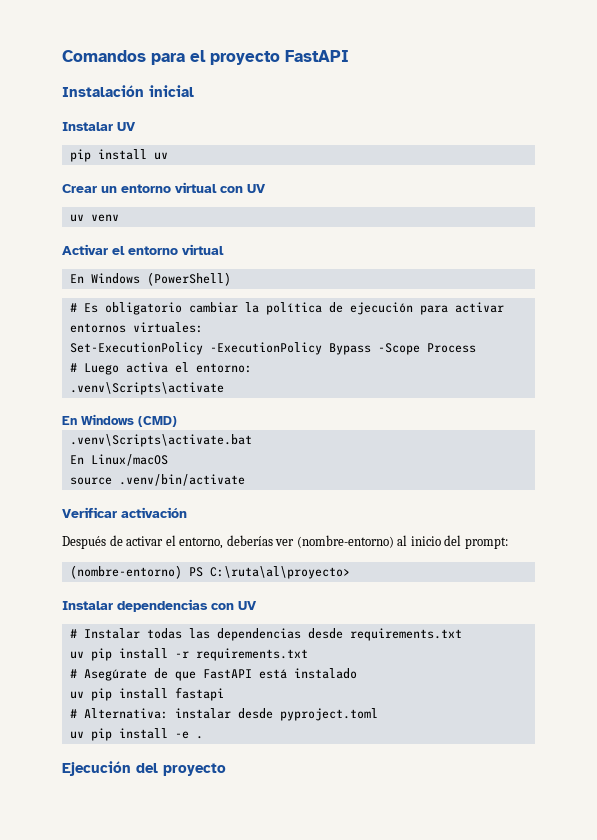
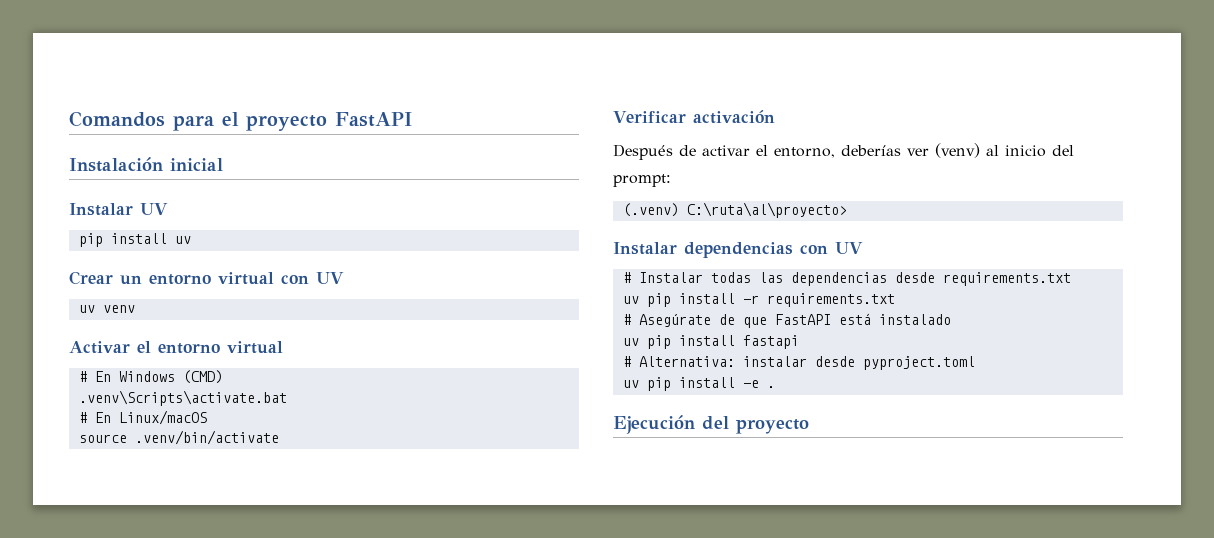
- En Windows (PowerShell)
- # Es obligatorio cambiar la política de ejecución para activar entornos virtuales:
- Set-ExecutionPolicy -ExecutionPolicy Bypass -Scope Process
- # Luego activa el entorno:
- .venv\Scripts\activate
- En Windows (CMD)
+ # En Windows (CMD)
- En Linux/macOS
+ # En Linux/macOS
- Después de activar el entorno, deberías ver (nombre-entorno) al inicio del prompt:
+ Después de activar el entorno, deberías ver (venv) al inicio del prompt:
- (nombre-entorno) PS C:\ruta\al\proyecto>
+ (.venv) C:\ruta\al\proyecto>

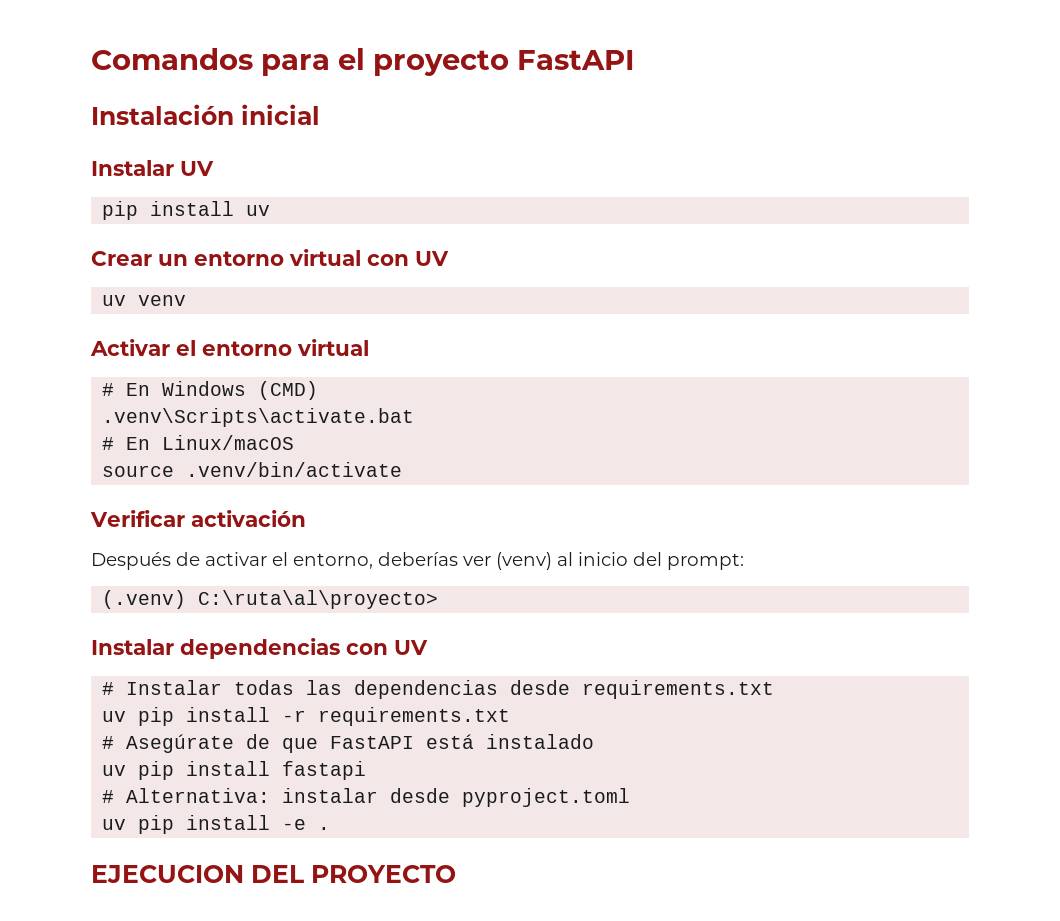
- Ejecución del proyecto
+ EJECUCION DEL PROYECTO

